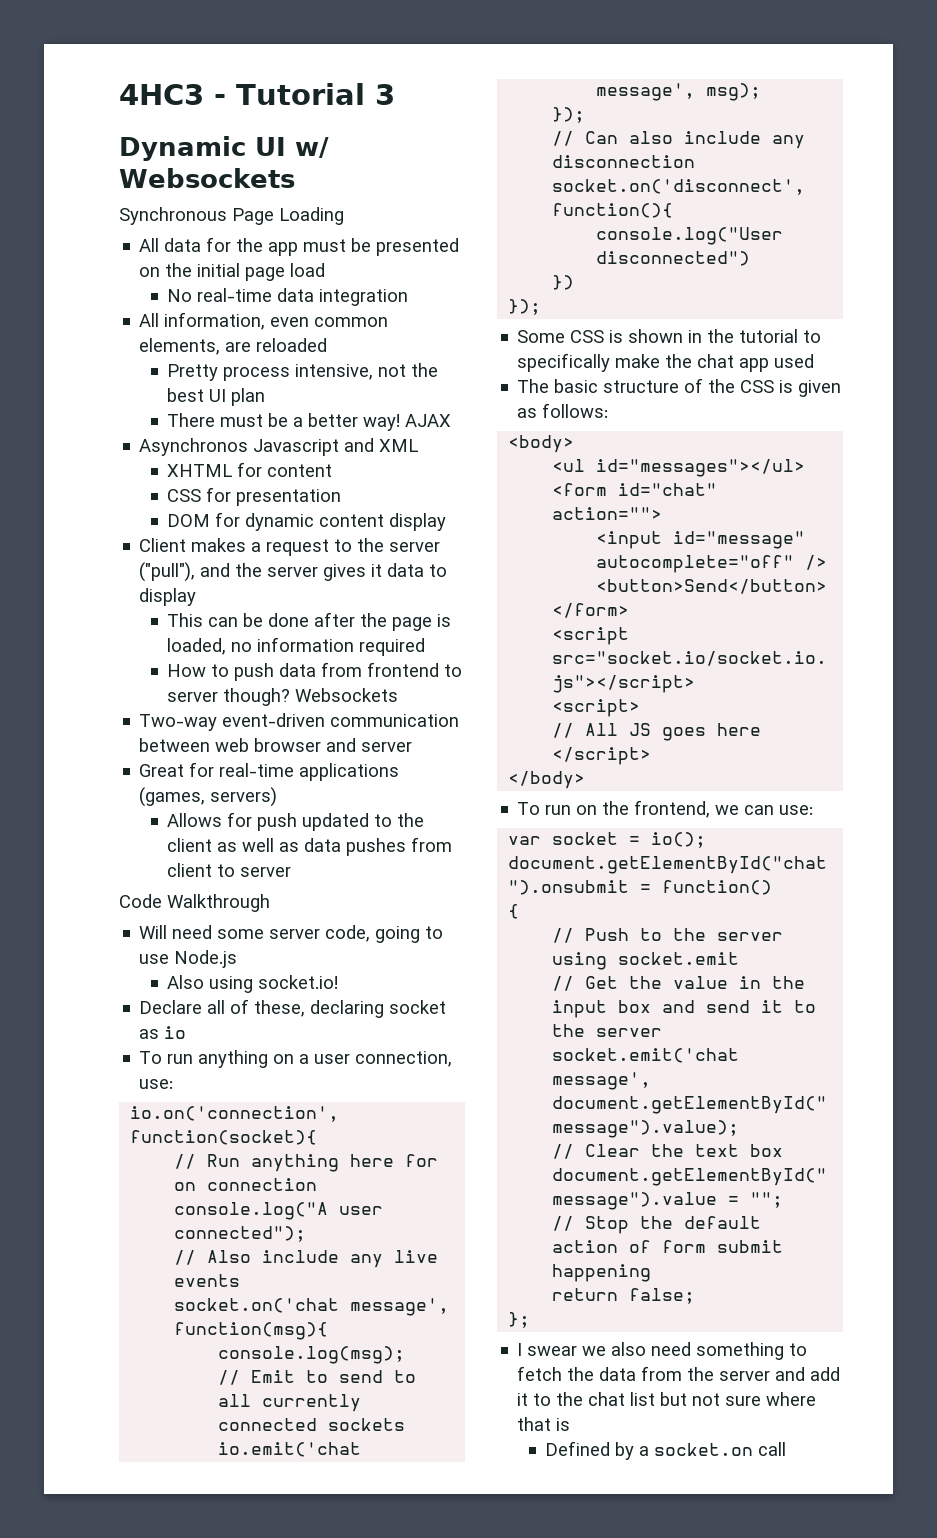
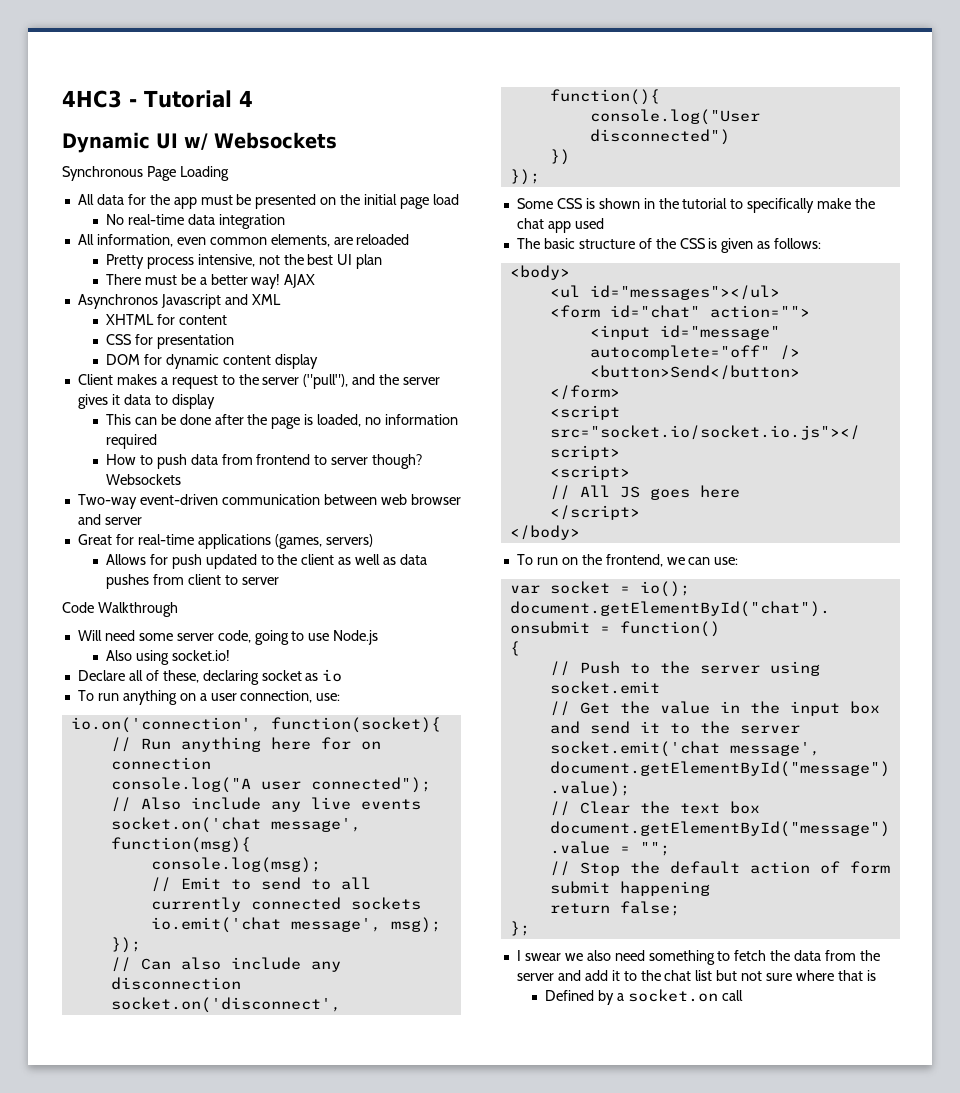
- 4HC3 - Tutorial 3
+ 4HC3 - Tutorial 4

